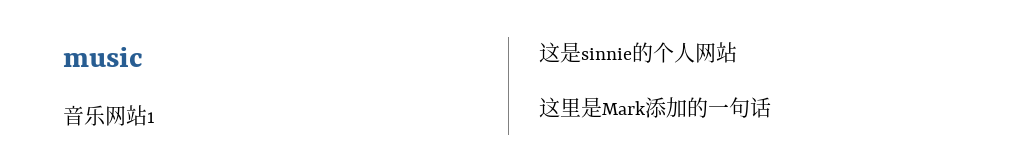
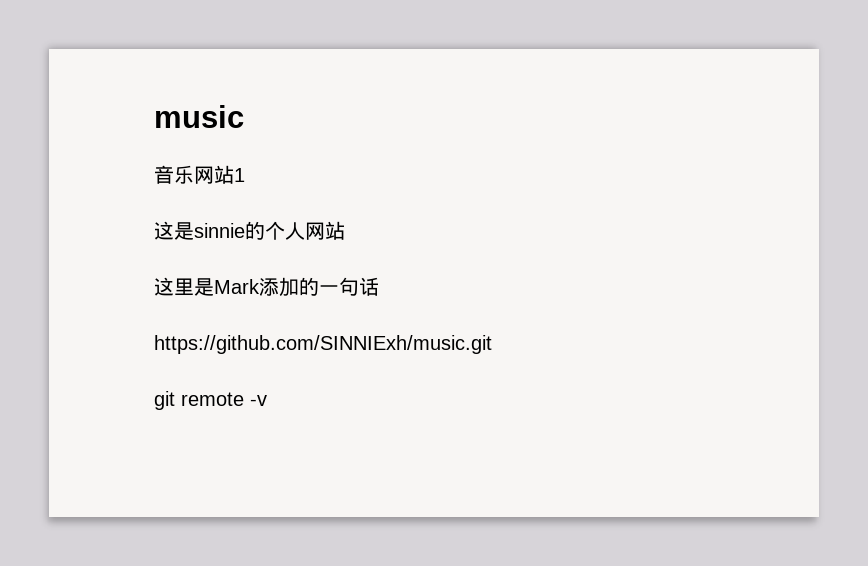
+ https://github.com/SINNIExh/music.git
+ git remote -v

